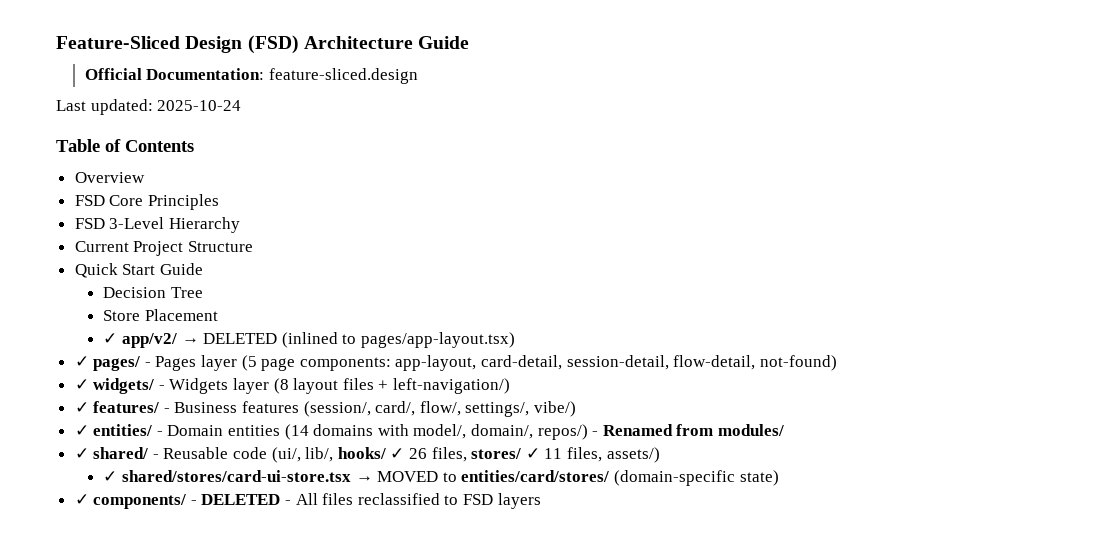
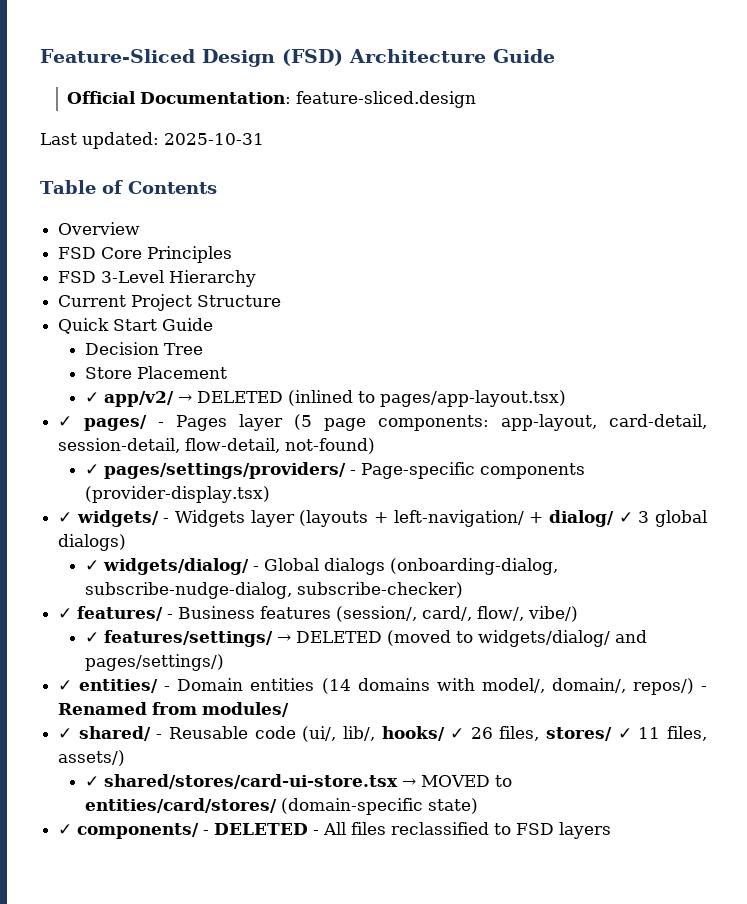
- Last updated: 2025-10-24
+ Last updated: 2025-10-31
+ ✓ pages/settings/providers/ - Page-specific components (provider-display.tsx)
- ✓ widgets/ - Widgets layer (8 layout files + left-navigation/)
+ ✓ widgets/ - Widgets layer (layouts + left-navigation/ + dialog/ ✓ 3 global dialogs)
+ ✓ widgets/dialog/ - Global dialogs (onboarding-dialog, subscribe-nudge-dialog, subscribe-checker)
- ✓ features/ - Business features (session/, card/, flow/, settings/, vibe/)
+ ✓ features/ - Business features (session/, card/, flow/, vibe/)
+ ✓ features/settings/ → DELETED (moved to widgets/dialog/ and pages/settings/)

